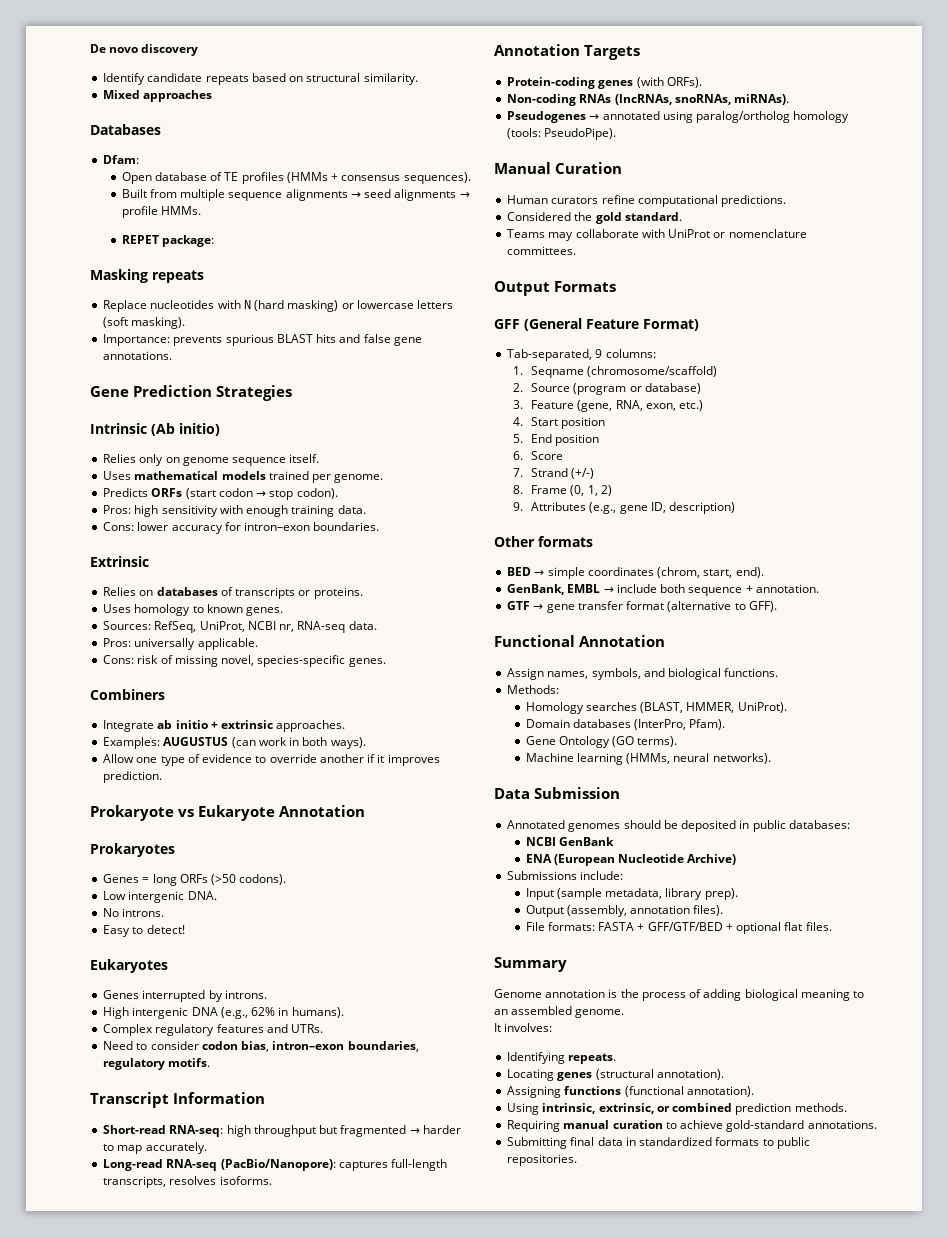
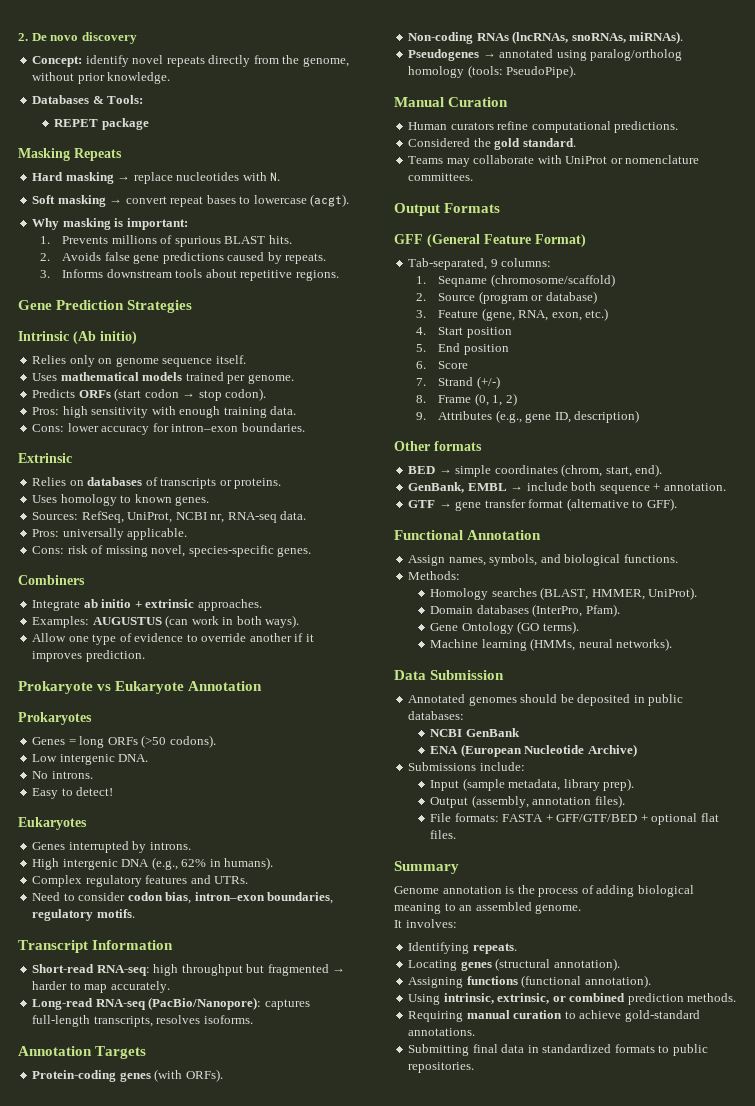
- De novo discovery
+ 2. De novo discovery
- Identify candidate repeats based on structural similarity.
- Mixed approaches
- Databases
- Dfam:
- Open database of TE profiles (HMMs + consensus sequences).
- Built from multiple sequence alignments → seed alignments → profile HMMs.
+ Concept: identify novel repeats directly from the genome, without prior knowledge.
+ Databases & Tools:
- REPET package:
+ REPET package
- Masking repeats
- Replace nucleotides with N (hard masking) or lowercase letters (soft masking).
- Importance: prevents spurious BLAST hits and false gene annotations.
+ Masking Repeats
+ Hard masking → replace nucleotides with N.
+ Soft masking → convert repeat bases to lowercase (acgt).
+ Why masking is important:
+ 1. Prevents millions of spurious BLAST hits.
+ 2. Avoids false gene predictions caused by repeats.
+ 3. Informs downstream tools about repetitive regions.

